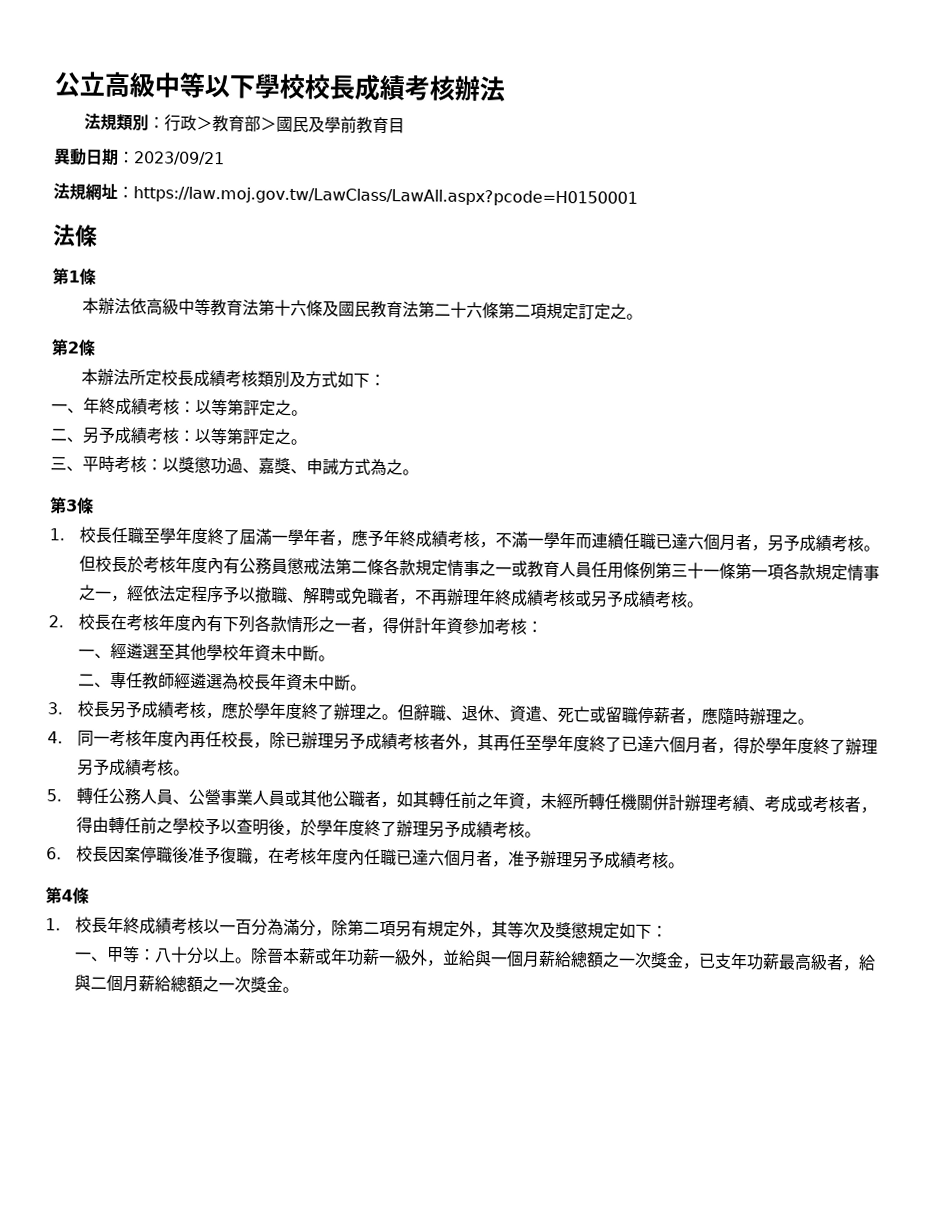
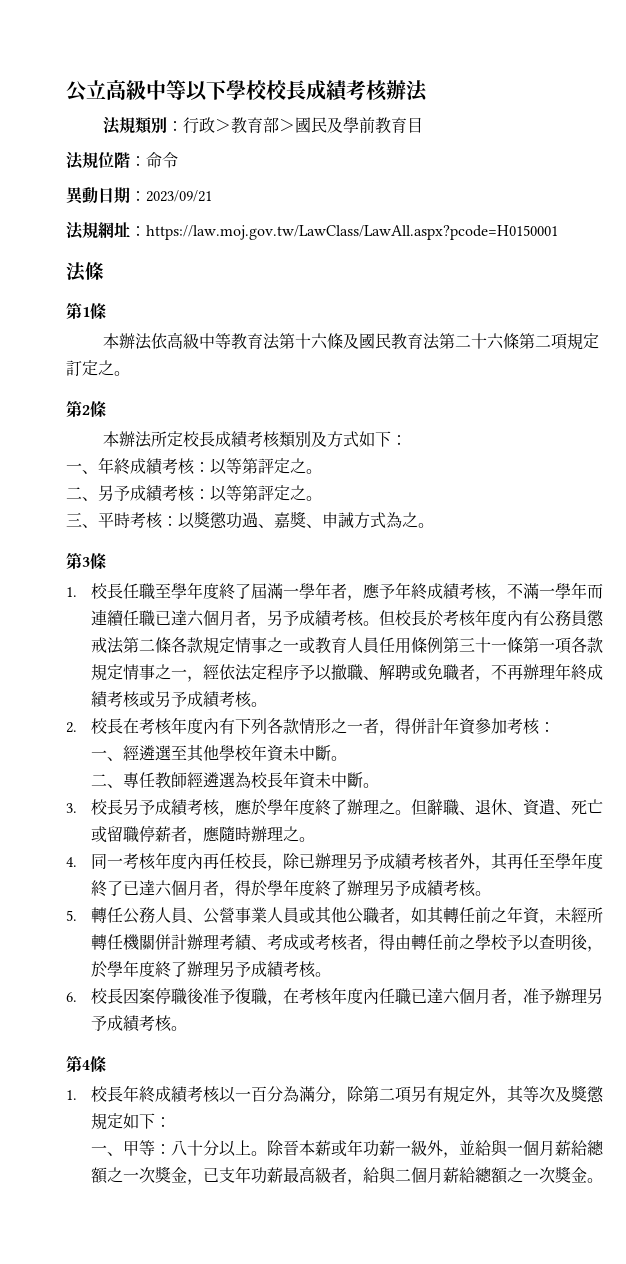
+ 法規位階：命令

